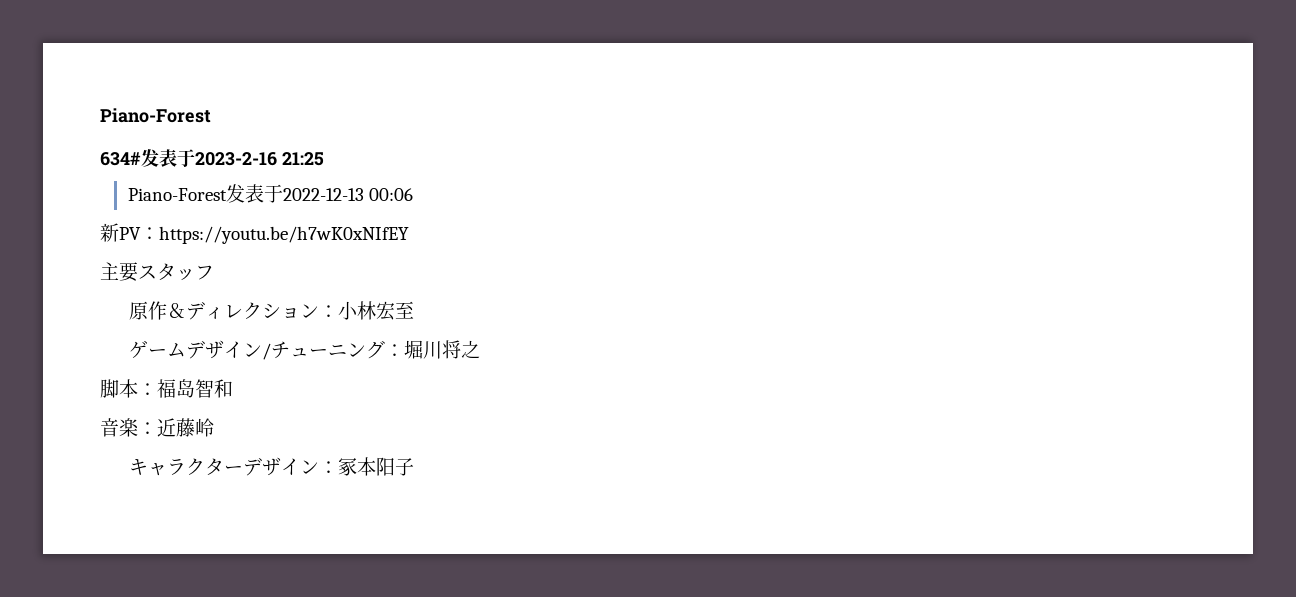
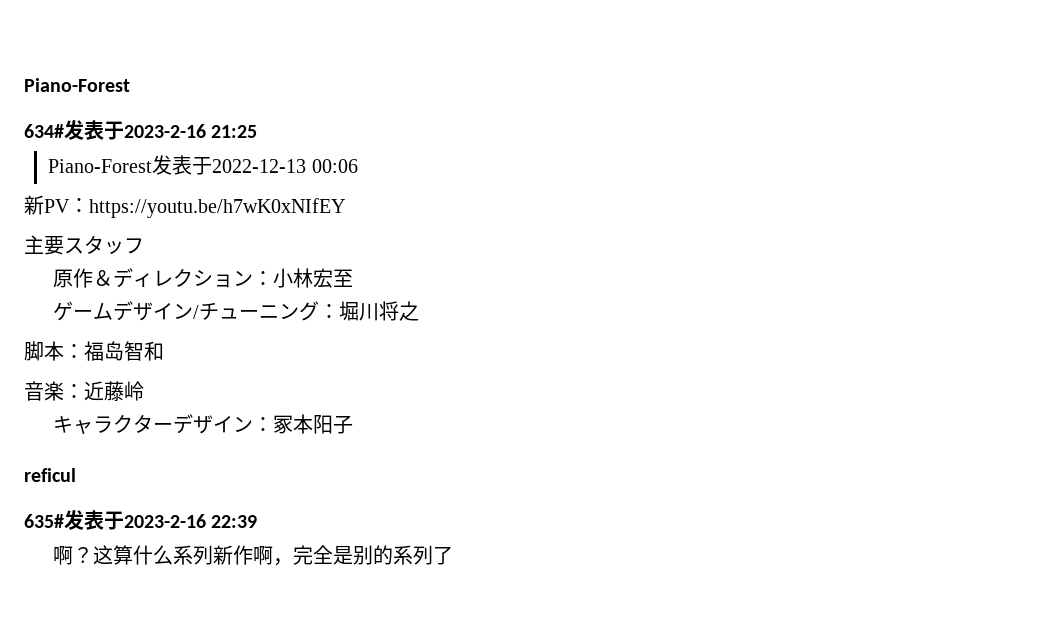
+ reficul
+ 635#发表于2023-2-16 22:39
+ 啊？这算什么系列新作啊，完全是别的系列了

